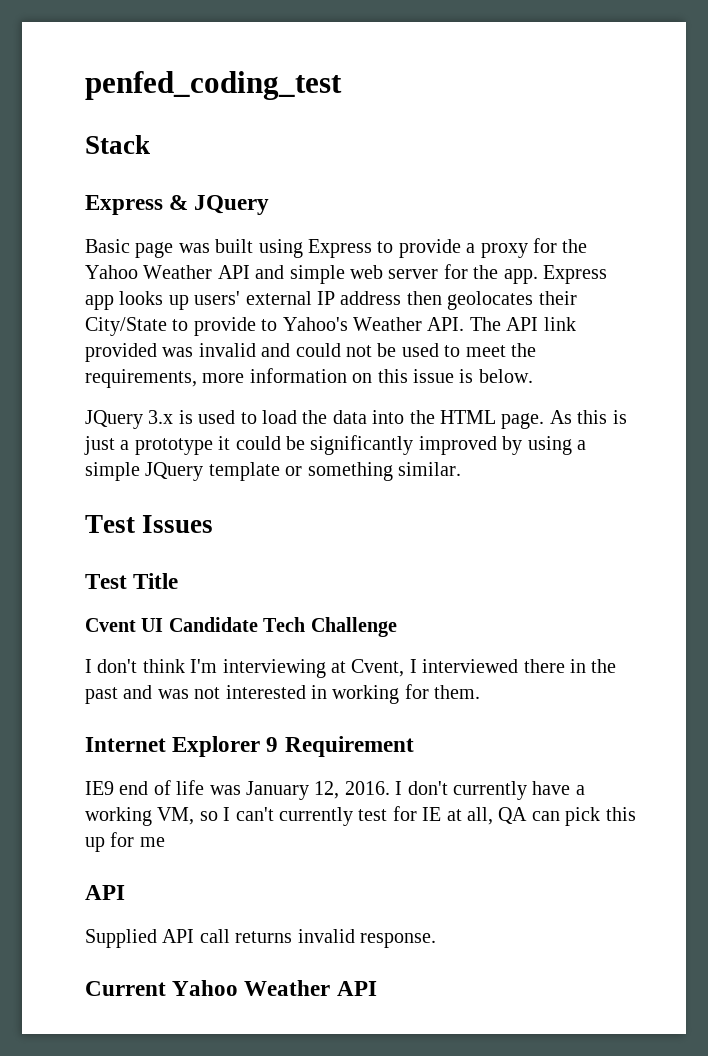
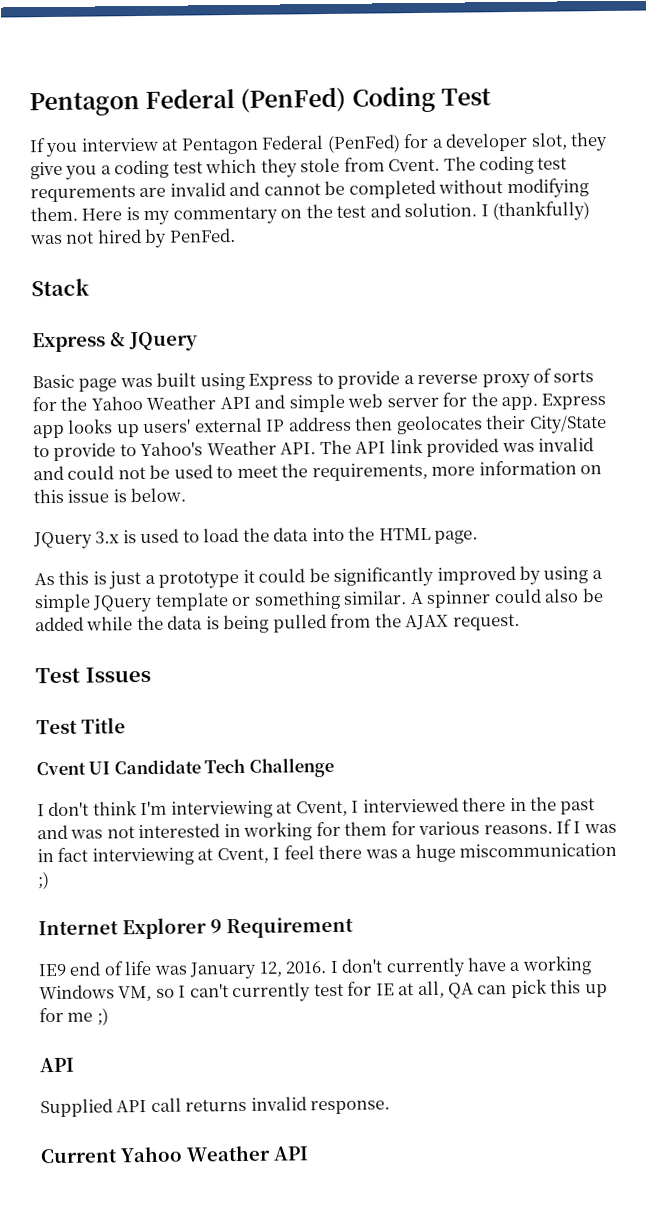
- penfed_coding_test
+ Pentagon Federal (PenFed) Coding Test
+ If you interview at Pentagon Federal (PenFed) for a developer slot, they give you a coding test which they stole from Cvent. The coding test requrements are invalid and cannot be completed without modifying them. Here is my commentary on the test and solution. I (thankfully) was not hired by PenFed.
- Basic page was built using Express to provide a proxy for the Yahoo Weather API and simple web server for the app.
+ Basic page was built using Express to provide a reverse proxy of sorts for the Yahoo Weather API and simple web server for the app.
- JQuery 3.x is used to load the data into the HTML page. As this is just a prototype it could be significantly improved by using a simple JQuery template or something similar.
+ JQuery 3.x is used to load the data into the HTML page.
+ As this is just a prototype it could be significantly improved by using a simple JQuery template or something similar. A spinner could also be added while the data is being pulled from the AJAX request.
- I don't think I'm interviewing at Cvent, I interviewed there in the past and was not interested in working for them.
+ I don't think I'm interviewing at Cvent, I interviewed there in the past and was not interested in working for them for various reasons. If I was in fact interviewing at Cvent, I feel there was a huge miscommunication ;)
- I don't currently have a working VM, so I can't currently test for IE at all, QA can pick this up for me
+ I don't currently have a working Windows VM, so I can't currently test for IE at all, QA can pick this up for me ;)

